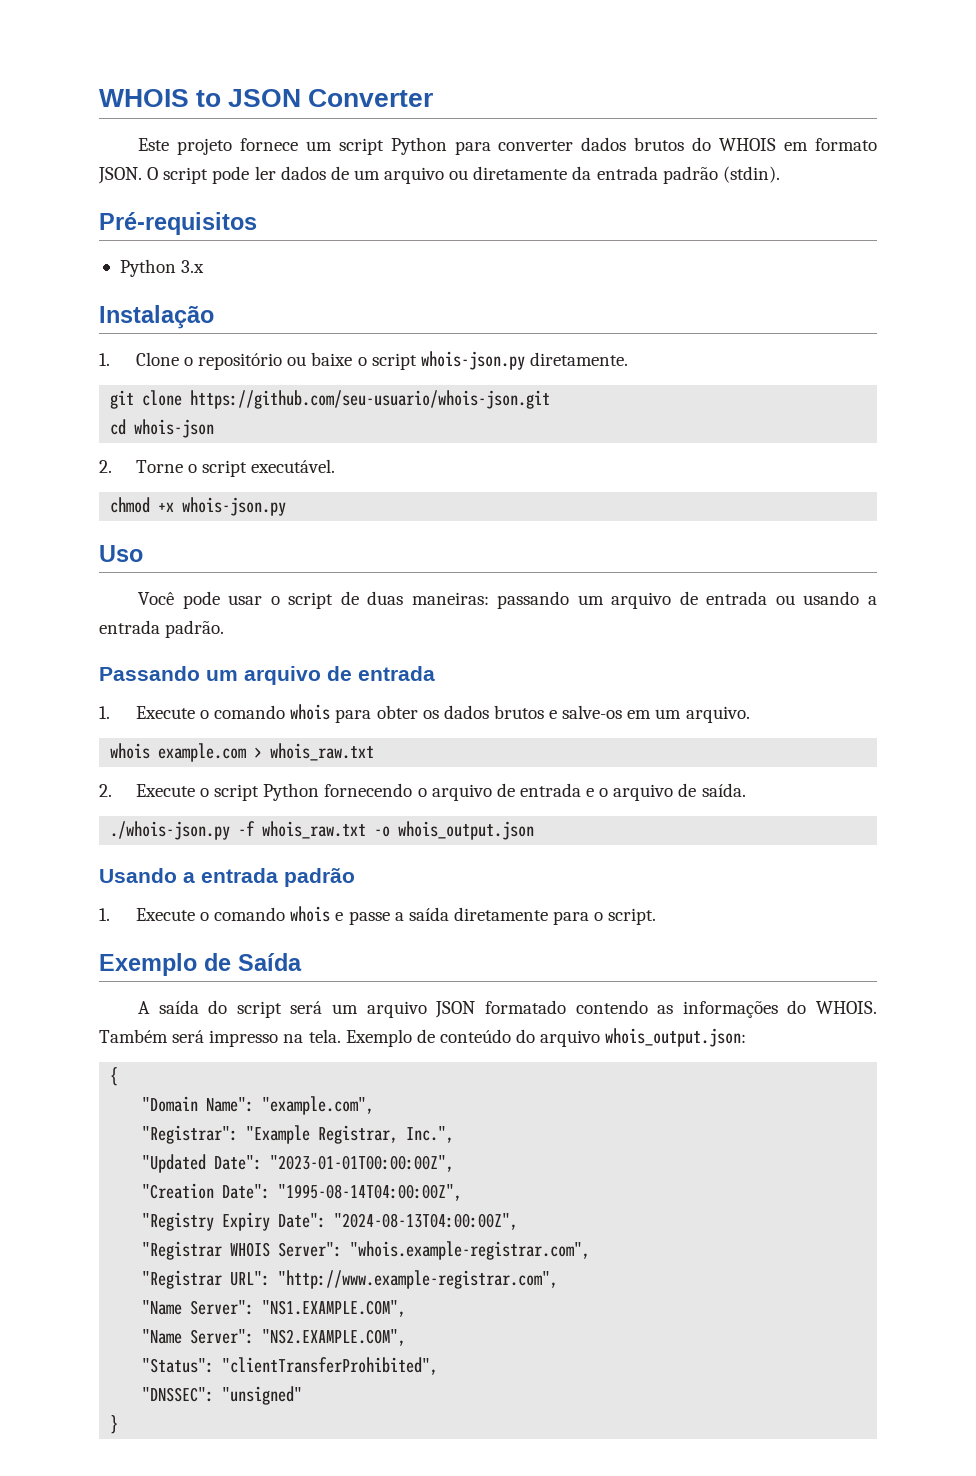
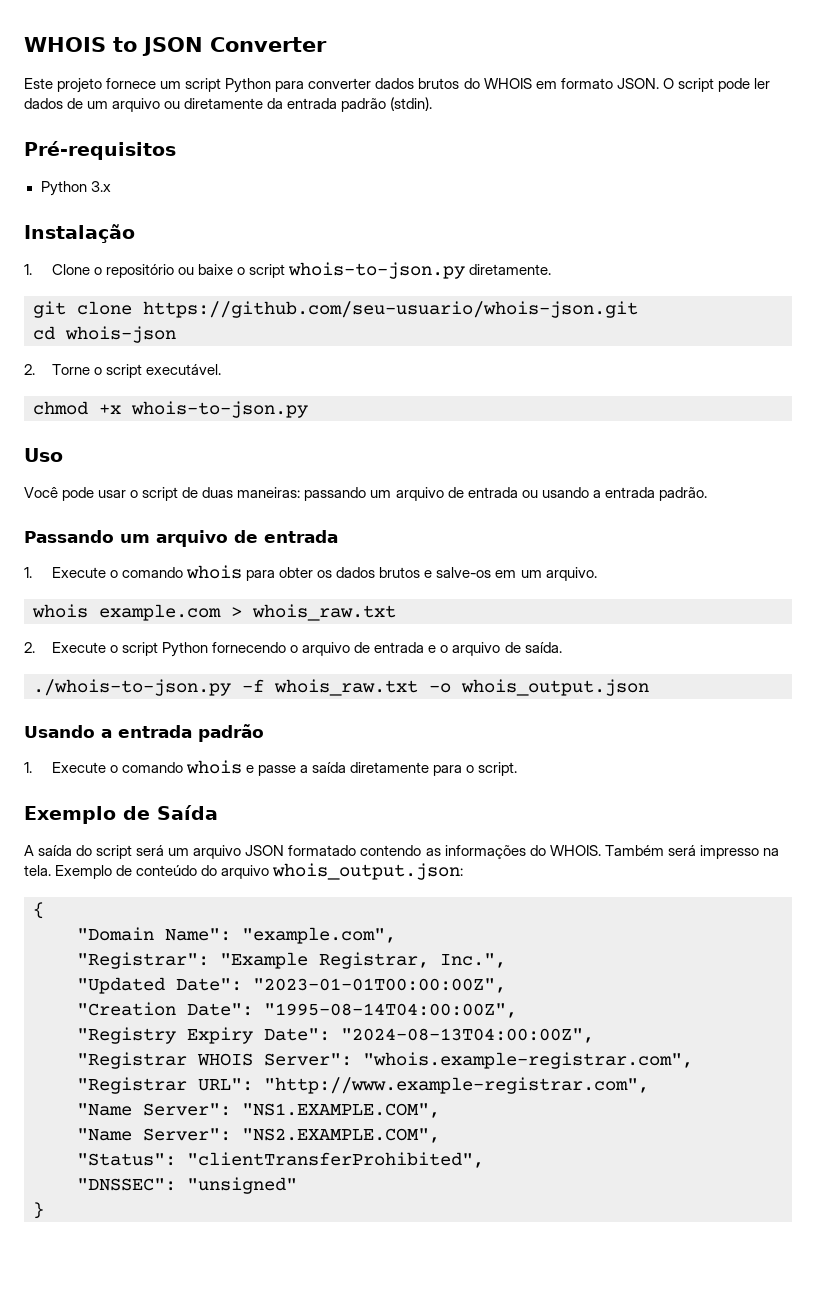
- 1. Clone o repositório ou baixe o script whois-json.py diretamente.
+ 1. Clone o repositório ou baixe o script whois-to-json.py diretamente.
- chmod +x whois-json.py
+ chmod +x whois-to-json.py
- ./whois-json.py -f whois_raw.txt -o whois_output.json
+ ./whois-to-json.py -f whois_raw.txt -o whois_output.json

